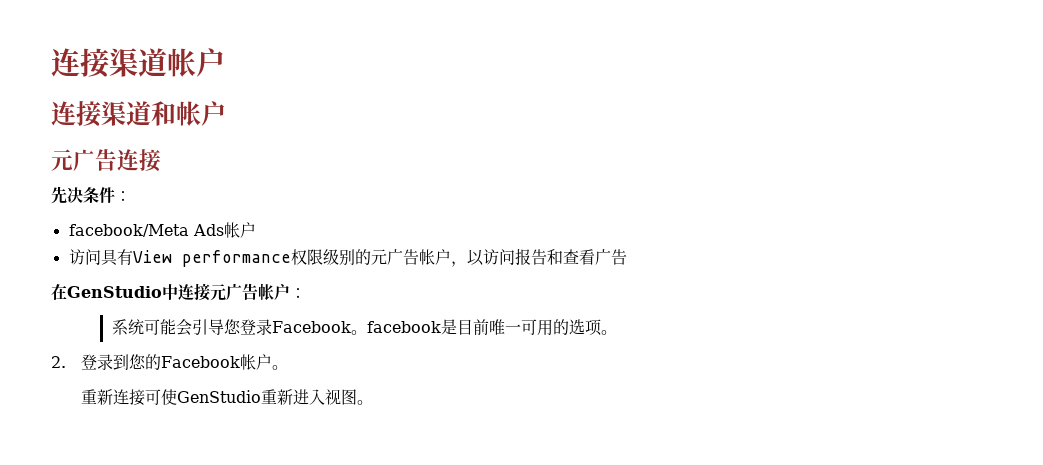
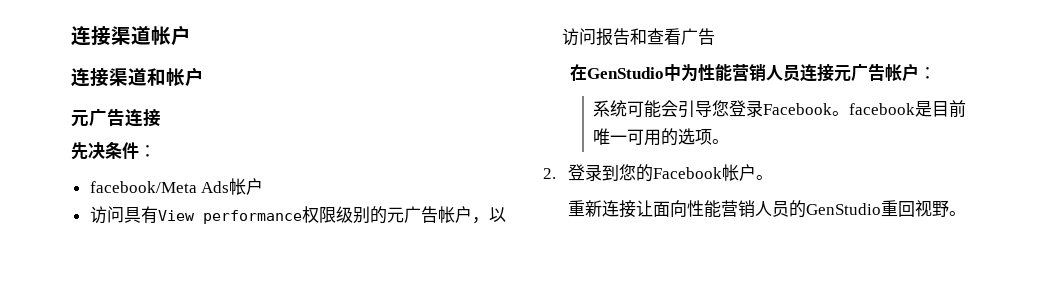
- 在GenStudio中连接元广告帐户：
+ 在GenStudio中为性能营销人员连接元广告帐户：
- 重新连接可使GenStudio重新进入视图。
+ 重新连接让面向性能营销人员的GenStudio重回视野。

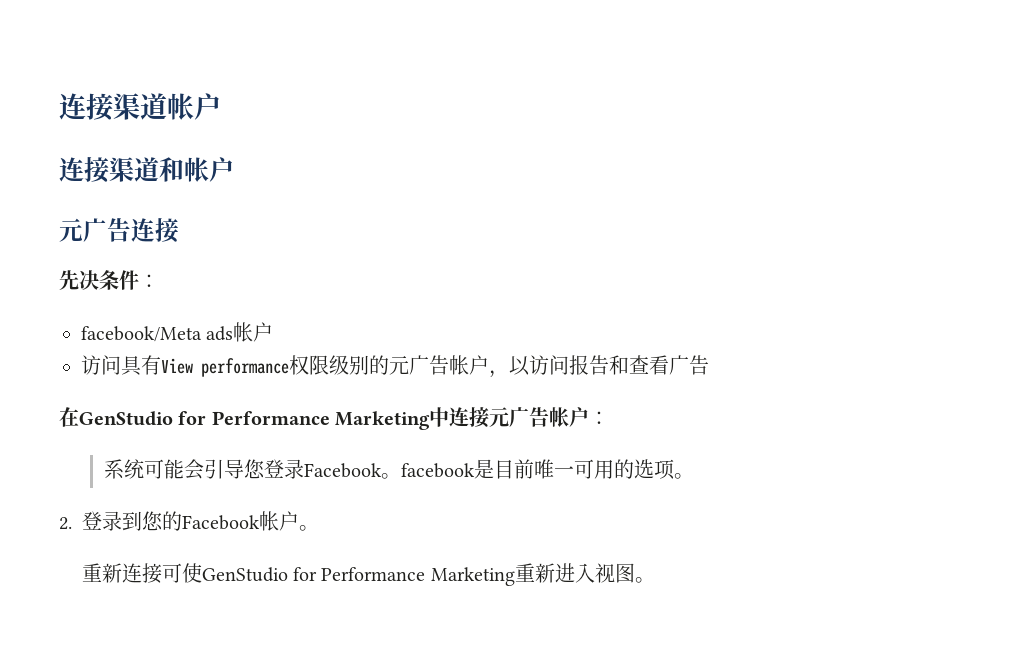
- facebook/Meta Ads帐户
+ facebook/Meta ads帐户
- 在GenStudio中为性能营销人员连接元广告帐户：
+ 在GenStudio for Performance Marketing中连接元广告帐户：
- 重新连接让面向性能营销人员的GenStudio重回视野。
+ 重新连接可使GenStudio for Performance Marketing重新进入视图。

